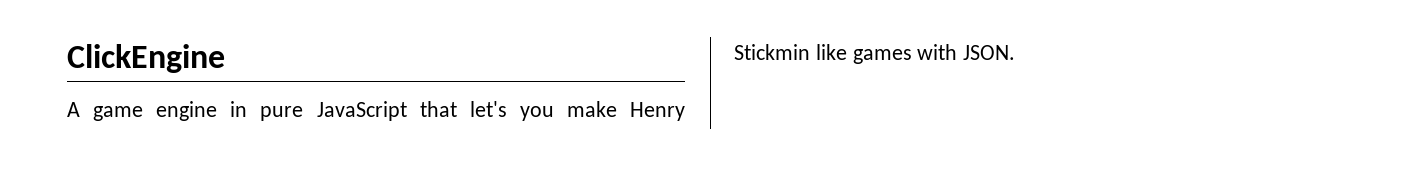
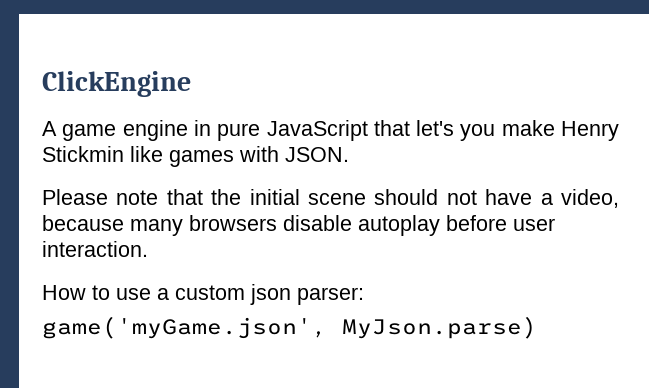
+ Please note that the initial scene should not have a video, because many browsers disable autoplay before user interaction.
+ How to use a custom json parser:
+ game('myGame.json', MyJson.parse)

